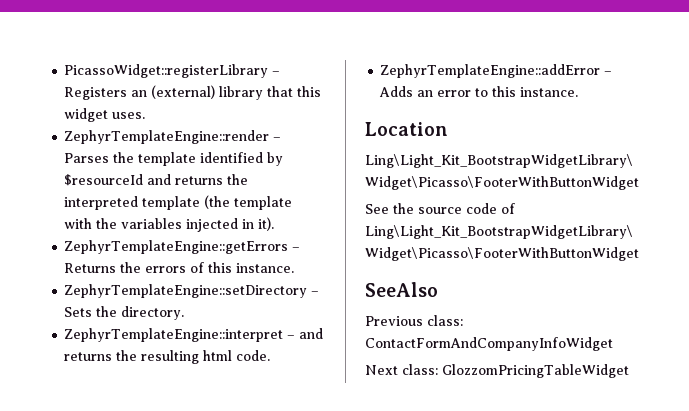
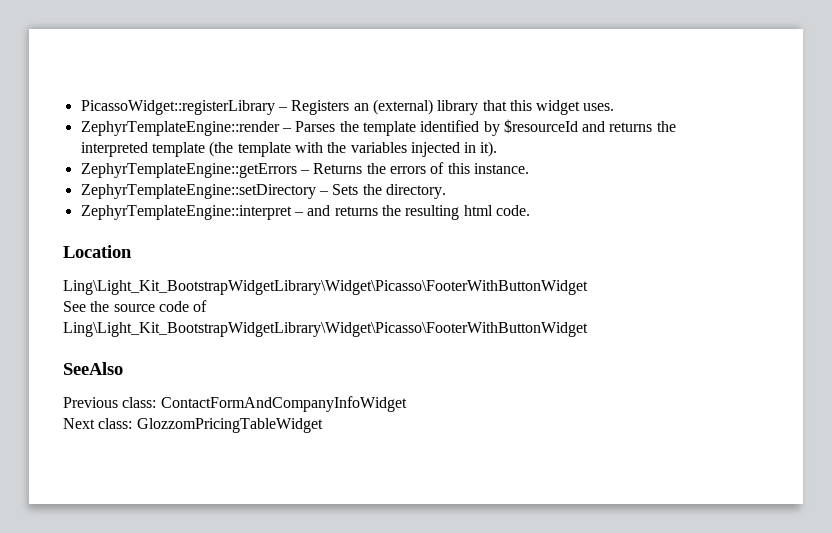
- ZephyrTemplateEngine::addError – Adds an error to this instance.

